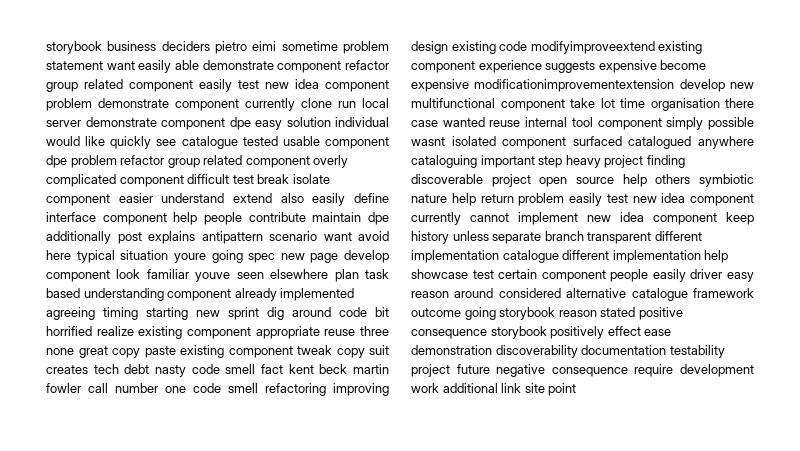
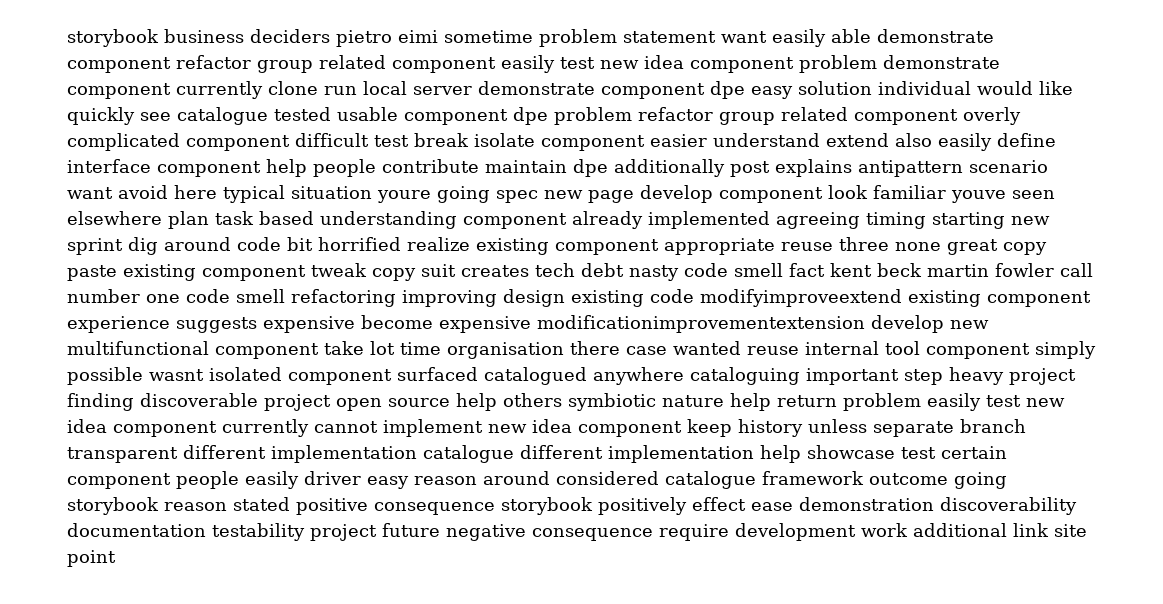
- storybook business deciders pietro eimi sometime problem statement want easily able demonstrate component refactor group related component easily test new idea component problem demonstrate component currently clone run local server demonstrate component dpe easy solution individual would like quickly see catalogue tested usable component dpe problem refactor group related component overly complicated component difficult test break isolate component easier understand extend also easily define interface component help people contribute maintain dpe additionally post explains antipattern scenario want avoid here typical situation youre going spec new page develop component look familiar youve seen elsewhere plan task based understanding component already implemented agreeing timing starting new sprint dig around code bit horrified realize existing component appropriate reuse three none great copy paste existing component tweak copy suit creates tech debt nasty code smell fact kent beck martin fowler call number one code smell refactoring improving design existing code modifyimproveextend existing component experience suggests expensive become expensive modificationimprovementextension develop new multifunctional component take lot time organisation there case wanted reuse internal tool component simply possible wasnt isolated component surfaced catalogued anywhere cataloguing important step heavy project finding discoverable project open source help others symbiotic nature help return problem easily test new idea component currently cannot implement new idea component keep history unless separate branch transparent different implementation catalogue different implementation help showcase test certain component people easily driver easy reason around considered alternative catalogue framework outcome going storybook reason stated positive consequence storybook positively effect ease demonstration discoverability documentation testability project future negative consequence require development work additional link site point
+ storybook business deciders pietro eimi sometime problem statement want easily able demonstrate component refactor group related component easily test new idea component problem demonstrate component currently clone run local server demonstrate component dpe easy solution individual would like quickly see catalogue tested usable component dpe problem refactor group related component overly complicated component difficult test break isolate component easier understand extend also easily define interface component help people contribute maintain dpe additionally post explains antipattern scenario want avoid here typical situation youre going spec new page develop component look familiar youve seen elsewhere plan task based understanding component already implemented agreeing timing starting new sprint dig around code bit horrified realize existing component appropriate reuse three none great copy paste existing component tweak copy suit creates tech debt nasty code smell fact kent beck martin fowler call number one code smell refactoring improving design existing code modifyimproveextend existing component experience suggests expensive become expensive modificationimprovementextension develop new multifunctional component take lot time organisation there case wanted reuse internal tool component simply possible wasnt isolated component surfaced catalogued anywhere cataloguing important step heavy project finding discoverable project open source help others symbiotic nature help return problem easily test new idea component currently cannot implement new idea component keep history unless separate branch transparent different implementation catalogue different implementation help showcase test certain component people easily driver easy reason around considered catalogue framework outcome going storybook reason stated positive consequence storybook positively effect ease demonstration discoverability documentation testability project future negative consequence require development work additional link site point

